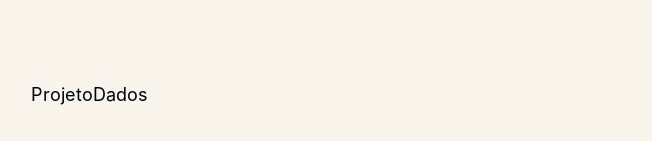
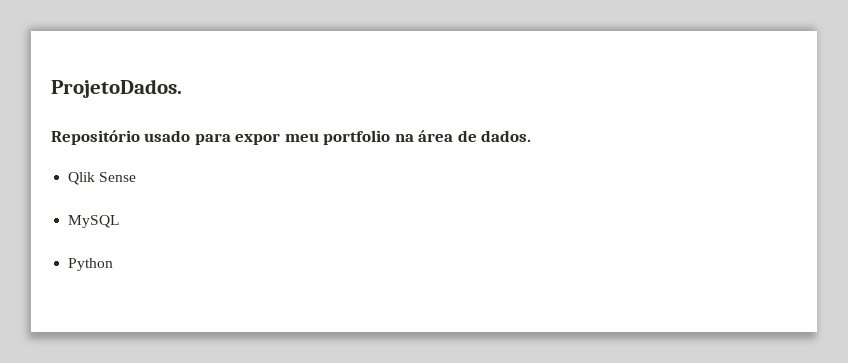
- ProjetoDados
+ ProjetoDados.
+ Repositório usado para expor meu portfolio na área de dados.
+ Qlik Sense
+ MySQL
+ Python

